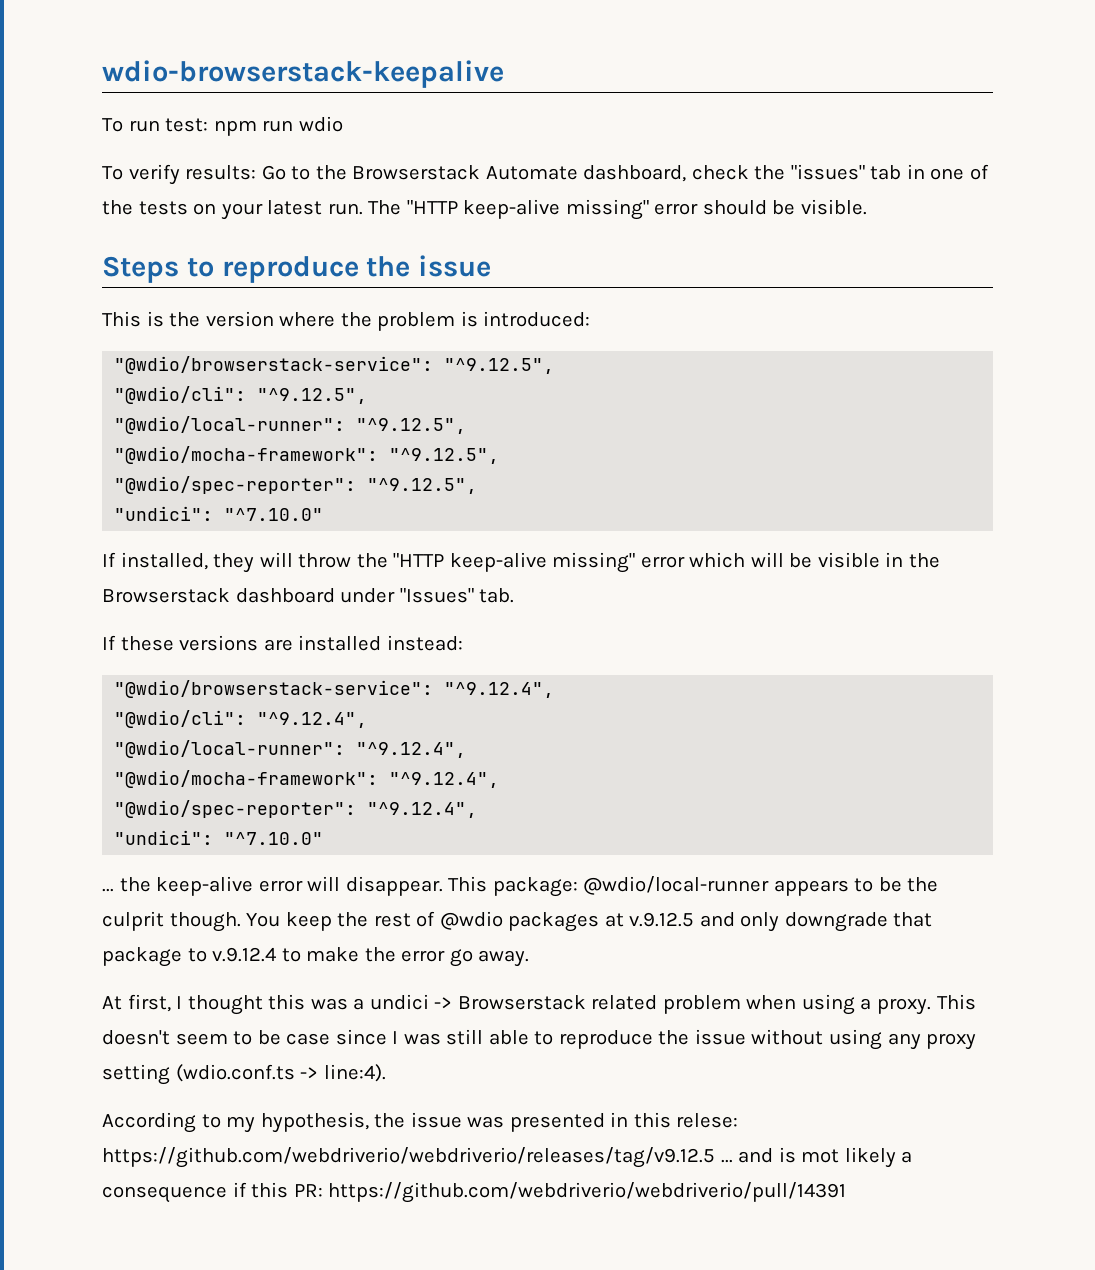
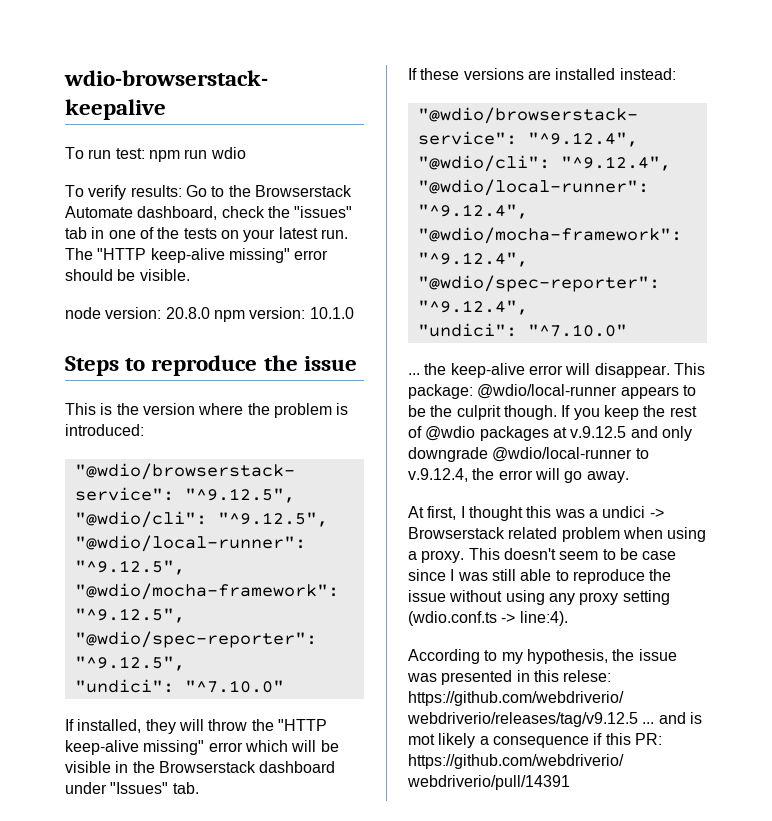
+ node version: 20.8.0 npm version: 10.1.0
- You keep the rest of @wdio packages at v.9.12.5 and only downgrade that package to v.9.12.4 to make the error go away.
+ If you keep the rest of @wdio packages at v.9.12.5 and only downgrade @wdio/local-runner to v.9.12.4, the error will go away.

